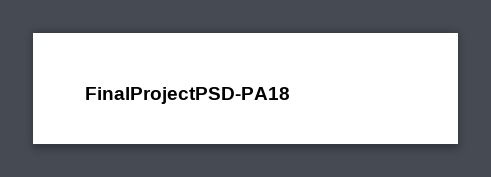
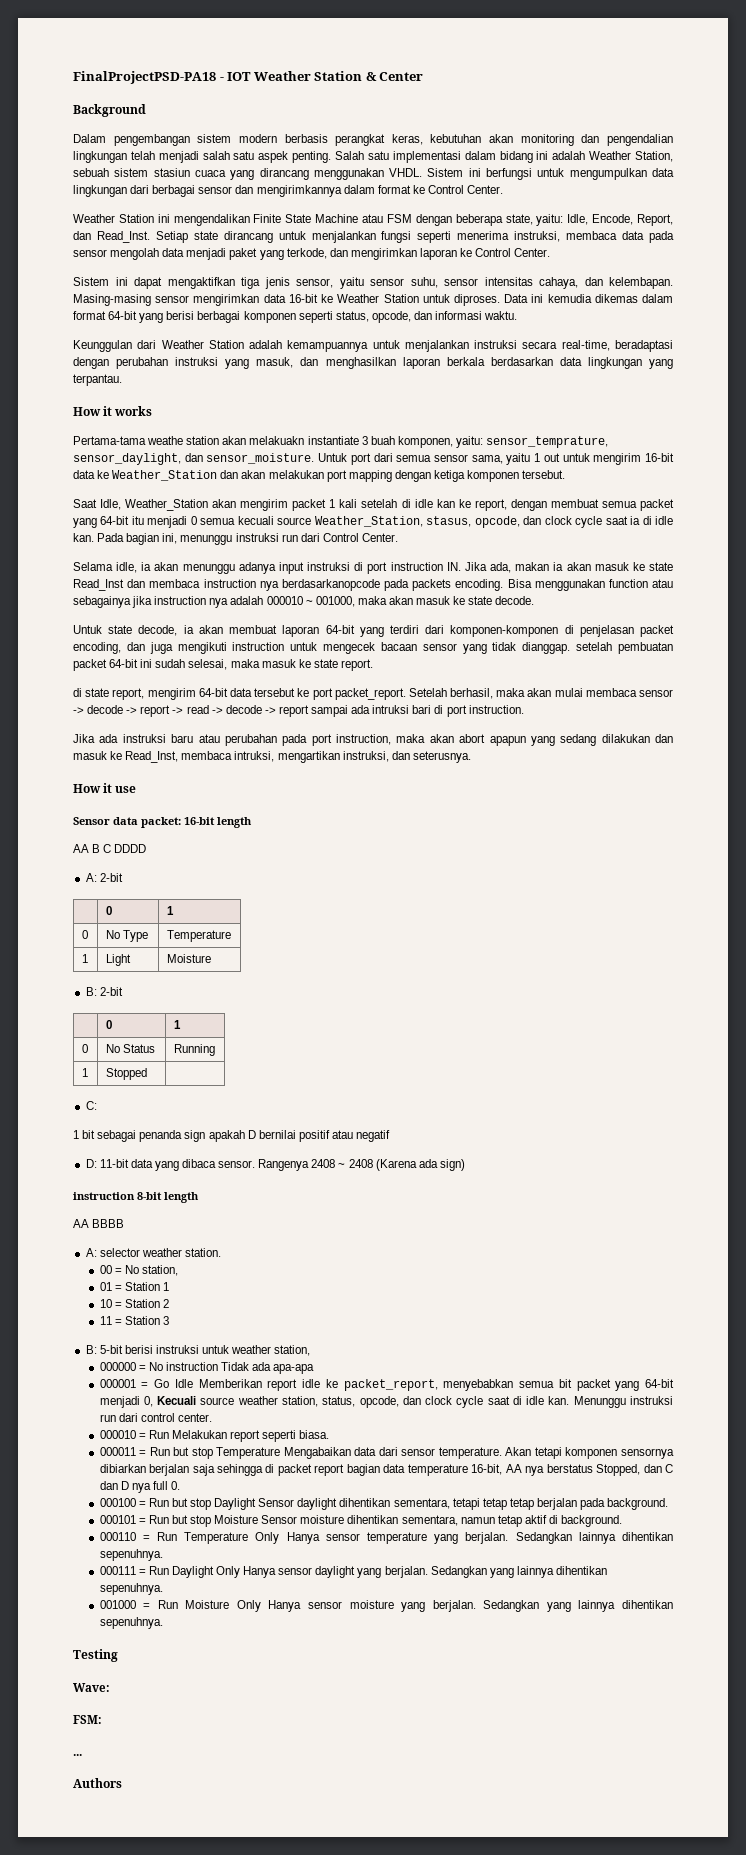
- FinalProjectPSD-PA18
+ FinalProjectPSD-PA18 - IOT Weather Station & Center
+ Background
+ Dalam pengembangan sistem modern berbasis perangkat keras, kebutuhan akan monitoring dan pengendalian lingkungan telah menjadi salah satu aspek penting. Salah satu implementasi dalam bidang ini adalah Weather Station, sebuah sistem stasiun cuaca yang dirancang menggunakan VHDL. Sistem ini berfungsi untuk mengumpulkan data lingkungan dari berbagai sensor dan mengirimkannya dalam format ke Control Center.
+ Weather Station ini mengendalikan Finite State Machine atau FSM dengan beberapa state, yaitu: Idle, Encode, Report, dan Read_Inst. Setiap state dirancang untuk menjalankan fungsi seperti menerima instruksi, membaca data pada sensor mengolah data menjadi paket yang terkode, dan mengirimkan laporan ke Control Center.
+ Sistem ini dapat mengaktifkan tiga jenis sensor, yaitu sensor suhu, sensor intensitas cahaya, dan kelembapan. Masing-masing sensor mengirimkan data 16-bit ke Weather Station untuk diproses. Data ini kemudia dikemas dalam format 64-bit yang berisi berbagai komponen seperti status, opcode, dan informasi waktu.
+ Keunggulan dari Weather Station adalah kemampuannya untuk menjalankan instruksi secara real-time, beradaptasi dengan perubahan instruksi yang masuk, dan menghasilkan laporan berkala berdasarkan data lingkungan yang terpantau.
+ How it works
+ Pertama-tama weathe station akan melakuakn instantiate 3 buah komponen, yaitu: sensor_temprature, sensor_daylight, dan sensor_moisture. Untuk port dari semua sensor sama, yaitu 1 out untuk mengirim 16-bit data ke Weather_Station dan akan melakukan port mapping dengan ketiga komponen tersebut.
+ Saat Idle, Weather_Station akan mengirim packet 1 kali setelah di idle kan ke report, dengan membuat semua packet yang 64-bit itu menjadi 0 semua kecuali source Weather_Station, stasus, opcode, dan clock cycle saat ia di idle kan. Pada bagian ini, menunggu instruksi run dari Control Center.
+ Selama idle, ia akan menunggu adanya input instruksi di port instruction IN. Jika ada, makan ia akan masuk ke state Read_Inst dan membaca instruction nya berdasarkanopcode pada packets encoding. Bisa menggunakan function atau sebagainya jika instruction nya adalah 000010 ~ 001000, maka akan masuk ke state decode.
+ Untuk state decode, ia akan membuat laporan 64-bit yang terdiri dari komponen-komponen di penjelasan packet encoding, dan juga mengikuti instruction untuk mengecek bacaan sensor yang tidak dianggap. setelah pembuatan packet 64-bit ini sudah selesai, maka masuk ke state report.
+ di state report, mengirim 64-bit data tersebut ke port packet_report. Setelah berhasil, maka akan mulai membaca sensor -> decode -> report -> read -> decode -> report sampai ada intruksi bari di port instruction.
+ Jika ada instruksi baru atau perubahan pada port instruction, maka akan abort apapun yang sedang dilakukan dan masuk ke Read_Inst, membaca intruksi, mengartikan instruksi, dan seterusnya.
+ How it use
+ Sensor data packet: 16-bit length
+ AA B C DDDD
+ A: 2-bit
+ | 0 | 1
+ 0 | No Type | Temperature
+ 1 | Light | Moisture
+ B: 2-bit
+ | 0 | 1
+ 0 | No Status | Running
+ 1 | Stopped |
+ C:
+ 1 bit sebagai penanda sign apakah D bernilai positif atau negatif
+ D: 11-bit data yang dibaca sensor. Rangenya 2408 ~ 2408 (Karena ada sign)
+ instruction 8-bit length
+ AA BBBB
+ A: selector weather station.
+ 00 = No station,
+ 01 = Station 1
+ 10 = Station 2
+ 11 = Station 3
+ B: 5-bit berisi instruksi untuk weather station,
+ 000000 = No instruction Tidak ada apa-apa
+ 000001 = Go Idle Memberikan report idle ke packet_report, menyebabkan semua bit packet yang 64-bit menjadi 0, Kecuali source weather station, status, opcode, dan clock cycle saat di idle kan. Menunggu instruksi run dari control center.
+ 000010 = Run Melakukan report seperti biasa.
+ 000011 = Run but stop Temperature Mengabaikan data dari sensor temperature. Akan tetapi komponen sensornya dibiarkan berjalan saja sehingga di packet report bagian data temperature 16-bit, AA nya berstatus Stopped, dan C dan D nya full 0.
+ 000100 = Run but stop Daylight Sensor daylight dihentikan sementara, tetapi tetap tetap berjalan pada background.
+ 000101 = Run but stop Moisture Sensor moisture dihentikan sementara, namun tetap aktif di background.
+ 000110 = Run Temperature Only Hanya sensor temperature yang berjalan. Sedangkan lainnya dihentikan sepenuhnya.
+ 000111 = Run Daylight Only Hanya sensor daylight yang berjalan. Sedangkan yang lainnya dihentikan sepenuhnya.
+ 001000 = Run Moisture Only Hanya sensor moisture yang berjalan. Sedangkan yang lainnya dihentikan sepenuhnya.
+ Testing
+ Wave:
+ FSM:
+ ...
+ Authors

